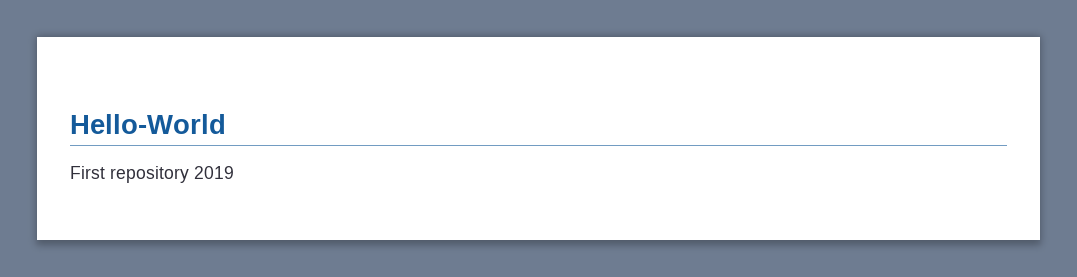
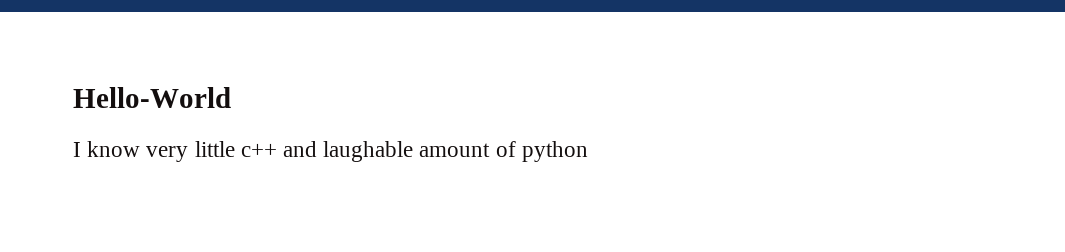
- First repository 2019
+ I know very little c++ and laughable amount of python

